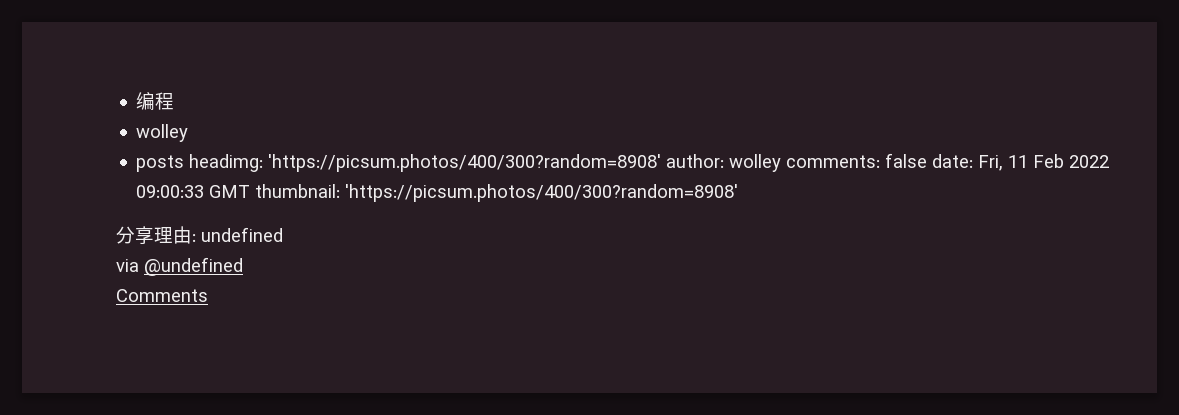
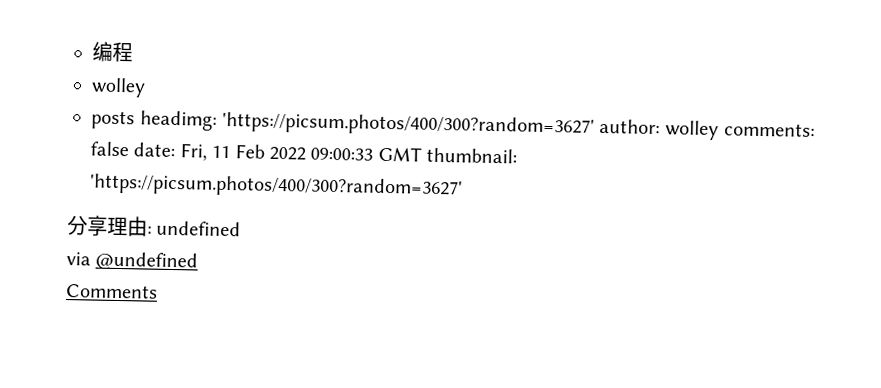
- posts headimg: 'https://picsum.photos/400/300?random=8908' author: wolley comments: false date: Fri, 11 Feb 2022 09:00:33 GMT thumbnail: 'https://picsum.photos/400/300?random=8908'
+ posts headimg: 'https://picsum.photos/400/300?random=3627' author: wolley comments: false date: Fri, 11 Feb 2022 09:00:33 GMT thumbnail: 'https://picsum.photos/400/300?random=3627'

